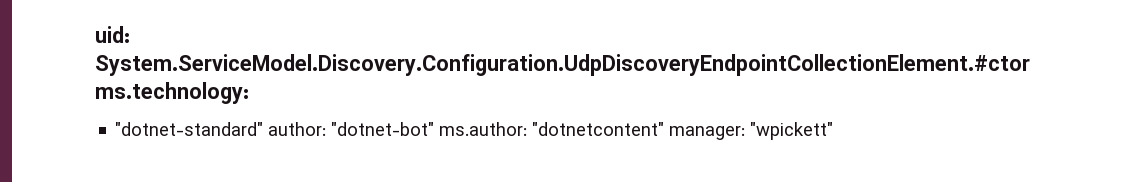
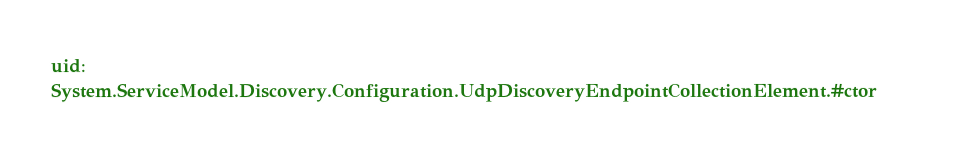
- uid: System.ServiceModel.Discovery.Configuration.UdpDiscoveryEndpointCollectionElement.#ctor ms.technology:
- "dotnet-standard" author: "dotnet-bot" ms.author: "dotnetcontent" manager: "wpickett"
+ uid: System.ServiceModel.Discovery.Configuration.UdpDiscoveryEndpointCollectionElement.#ctor

